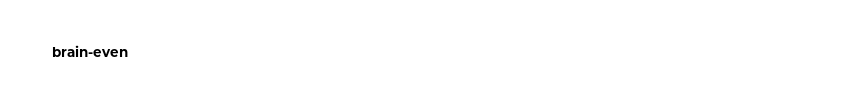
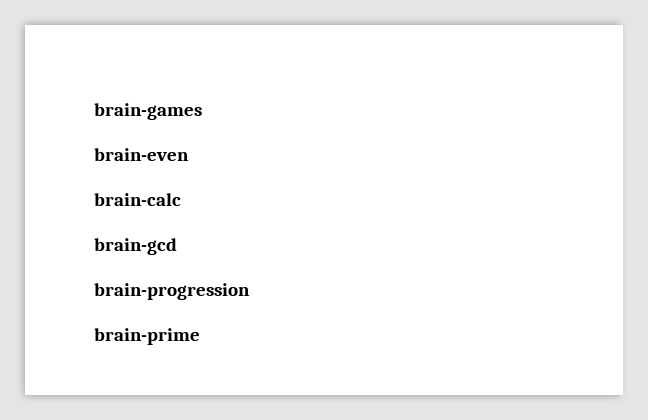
+ brain-games
+ brain-calc
+ brain-gcd
+ brain-progression
+ brain-prime

